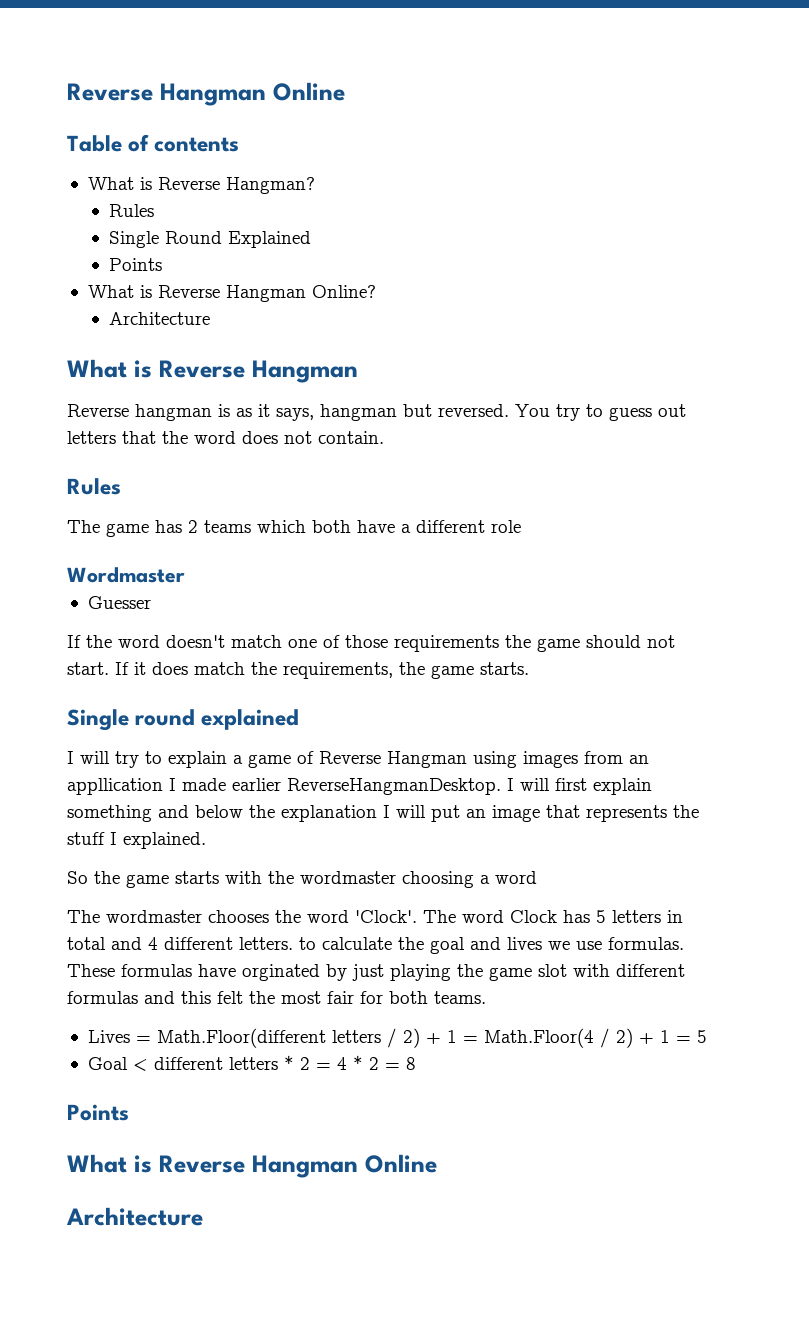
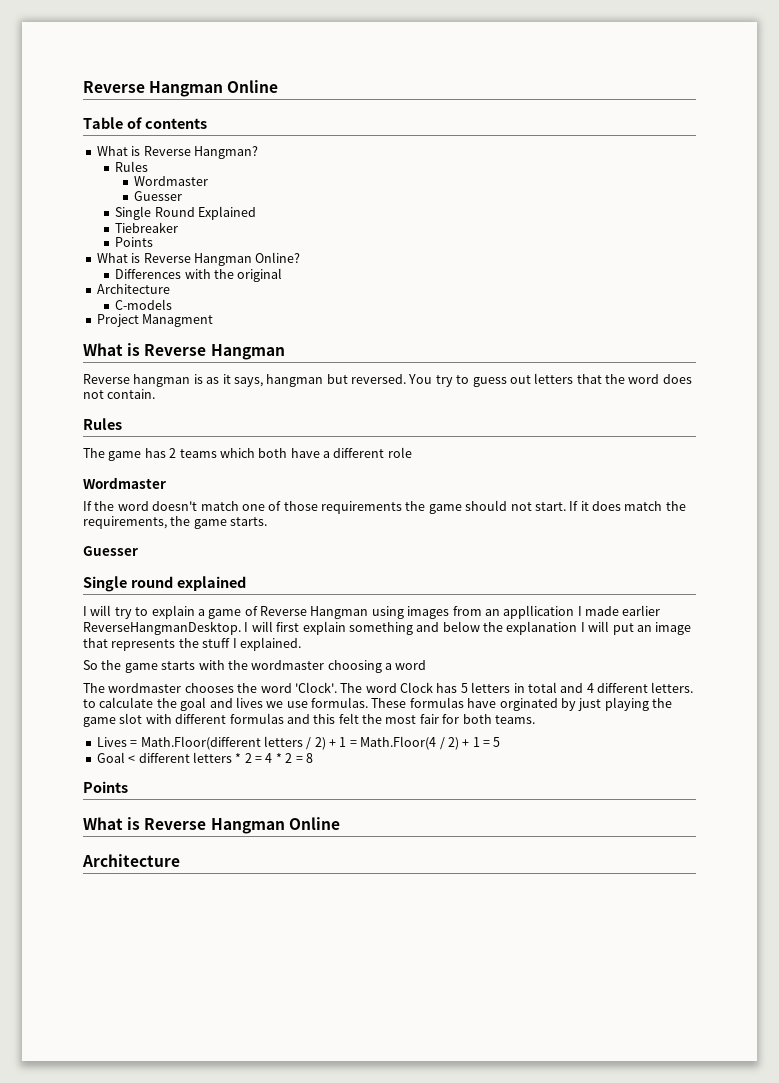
  What is Reverse Hangman?
  Rules
+ Wordmaster
+ Guesser
+ Tiebreaker
  What is Reverse Hangman Online?
+ Differences with the original
  Architecture
+ C-models
+ Project Managment
- Guesser
  If it does match the requirements, the game starts.
+ Guesser

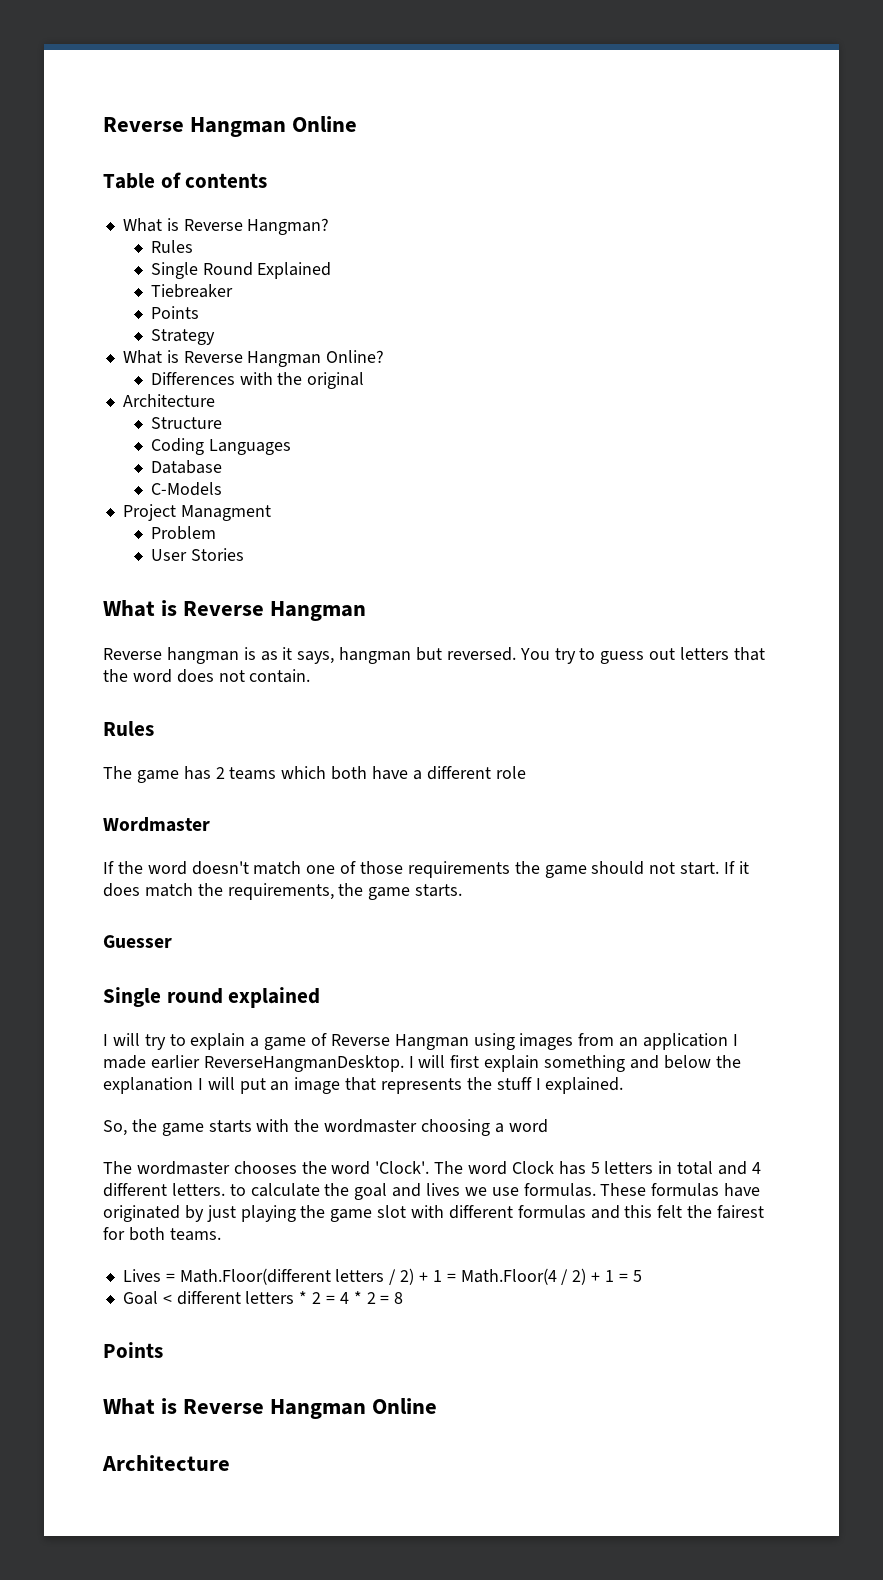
  What is Reverse Hangman?
  Rules
- Wordmaster
- Guesser
+ Strategy
- C-models
+ Structure
+ Coding Languages
+ Database
+ C-Models
+ Problem
+ User Stories
- I will try to explain a game of Reverse Hangman using images from an appllication I made earlier ReverseHangmanDesktop.
+ I will try to explain a game of Reverse Hangman using images from an application I made earlier ReverseHangmanDesktop.
- So the game starts with the wordmaster choosing a word
+ So, the game starts with the wordmaster choosing a word
- These formulas have orginated by just playing the game slot with different formulas and this felt the most fair for both teams.
+ These formulas have originated by just playing the game slot with different formulas and this felt the fairest for both teams.

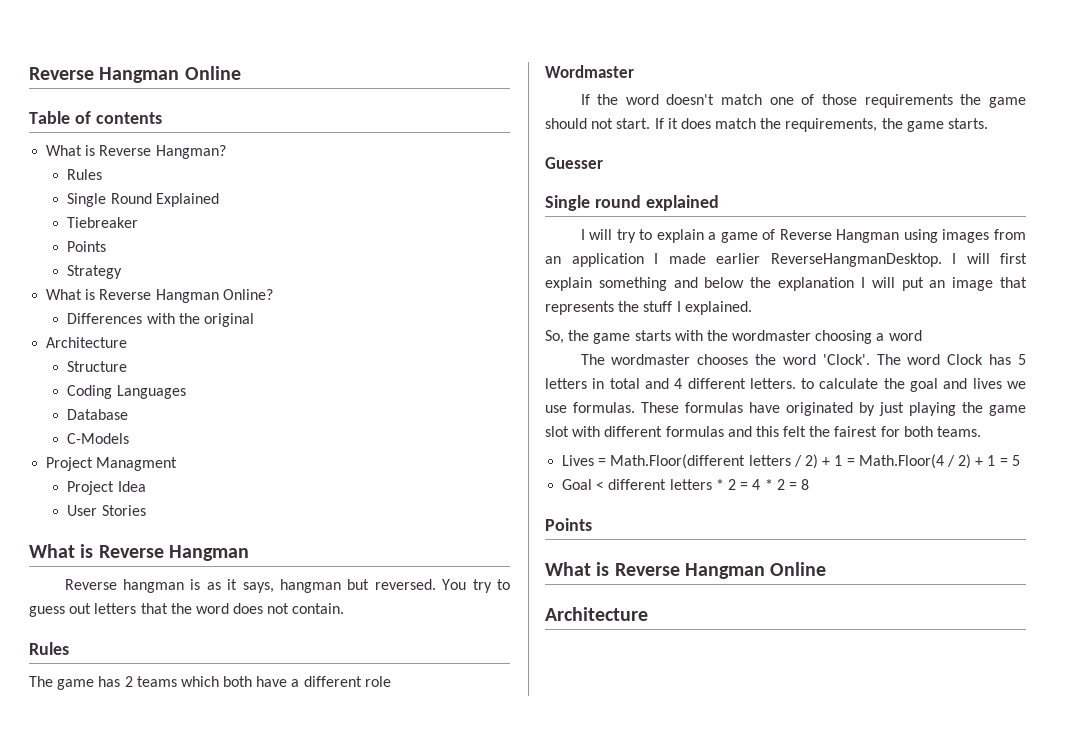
- Problem
+ Project Idea

